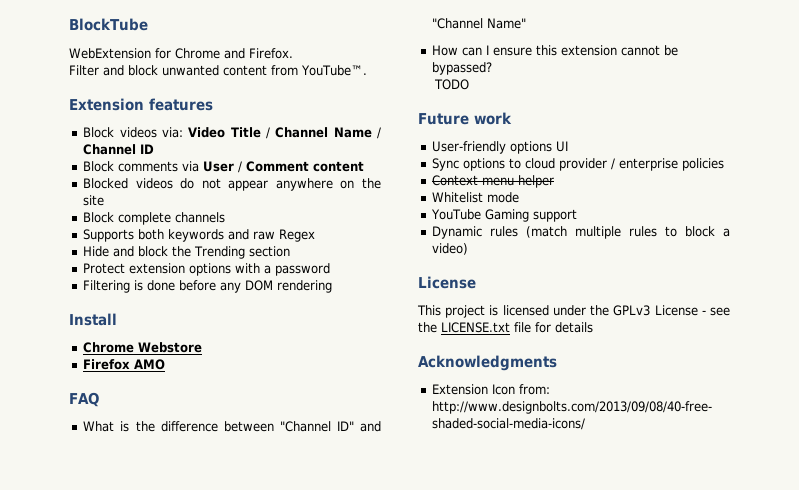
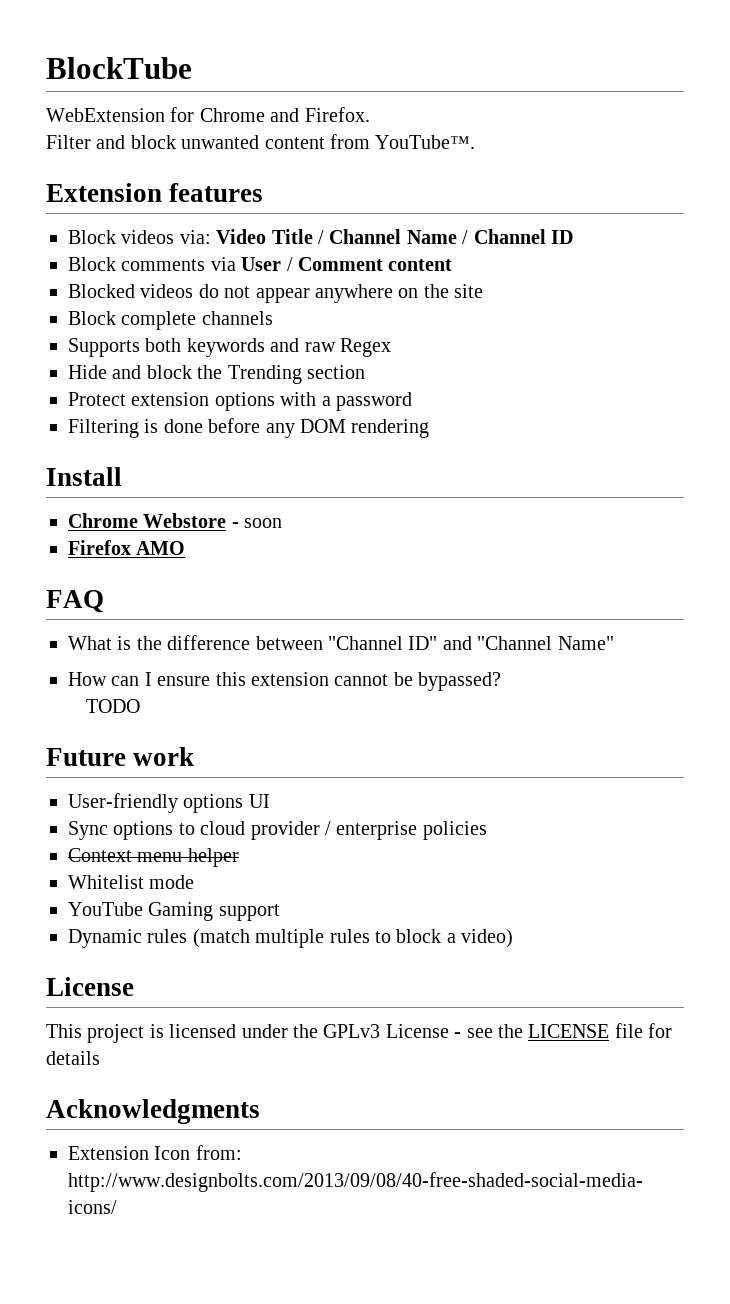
- Chrome Webstore
+ Chrome Webstore - soon
- This project is licensed under the GPLv3 License - see the LICENSE.txt file for details
+ This project is licensed under the GPLv3 License - see the LICENSE file for details

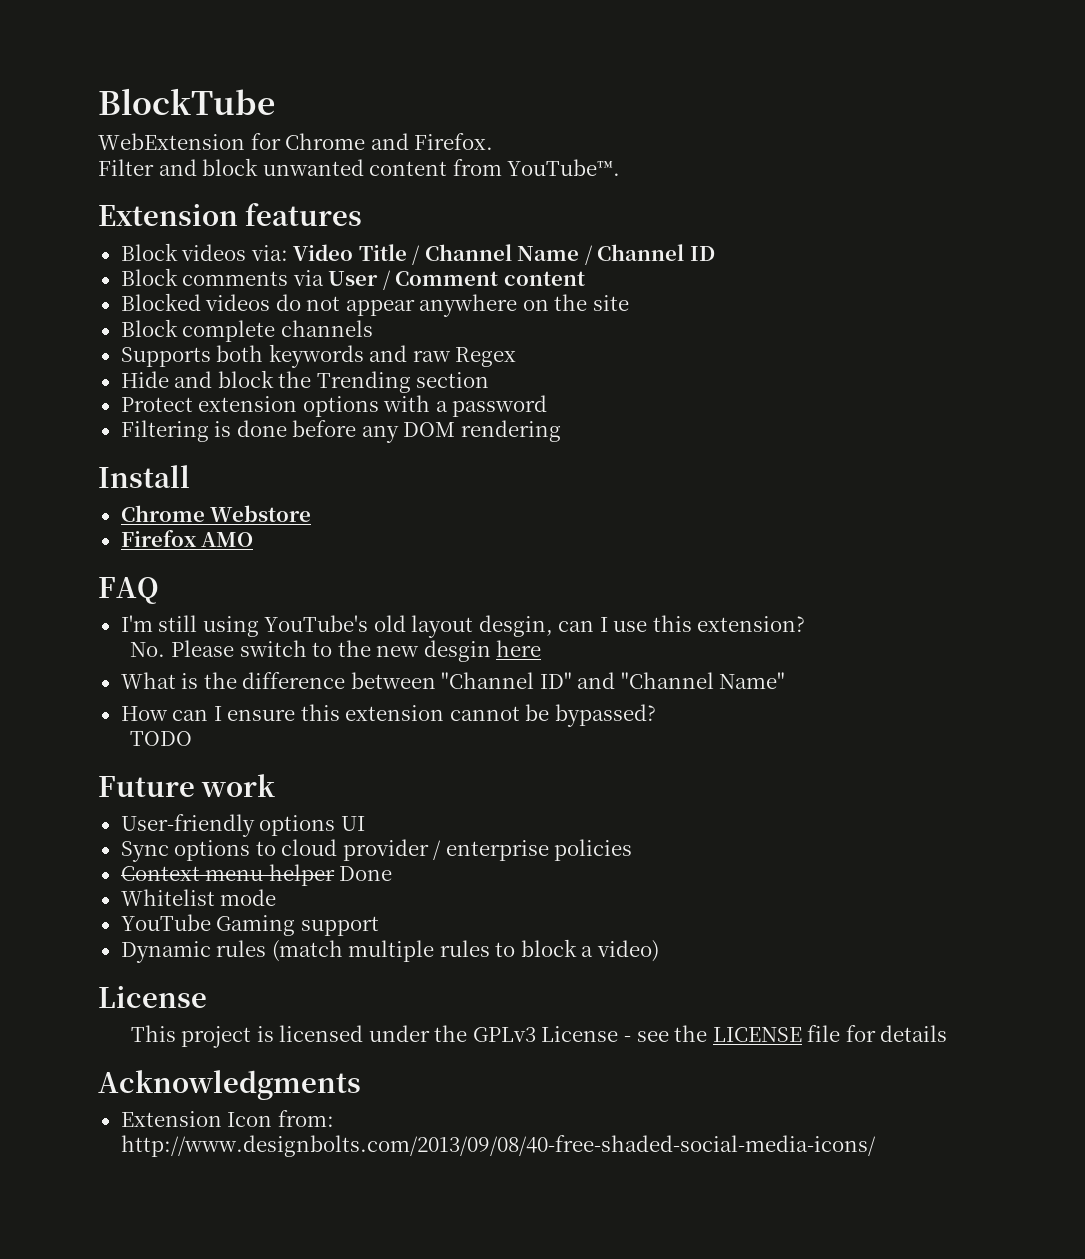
- Chrome Webstore - soon
+ Chrome Webstore
+ I'm still using YouTube's old layout desgin, can I use this extension?
+ No. Please switch to the new desgin here
- Context menu helper
+ Context menu helper Done

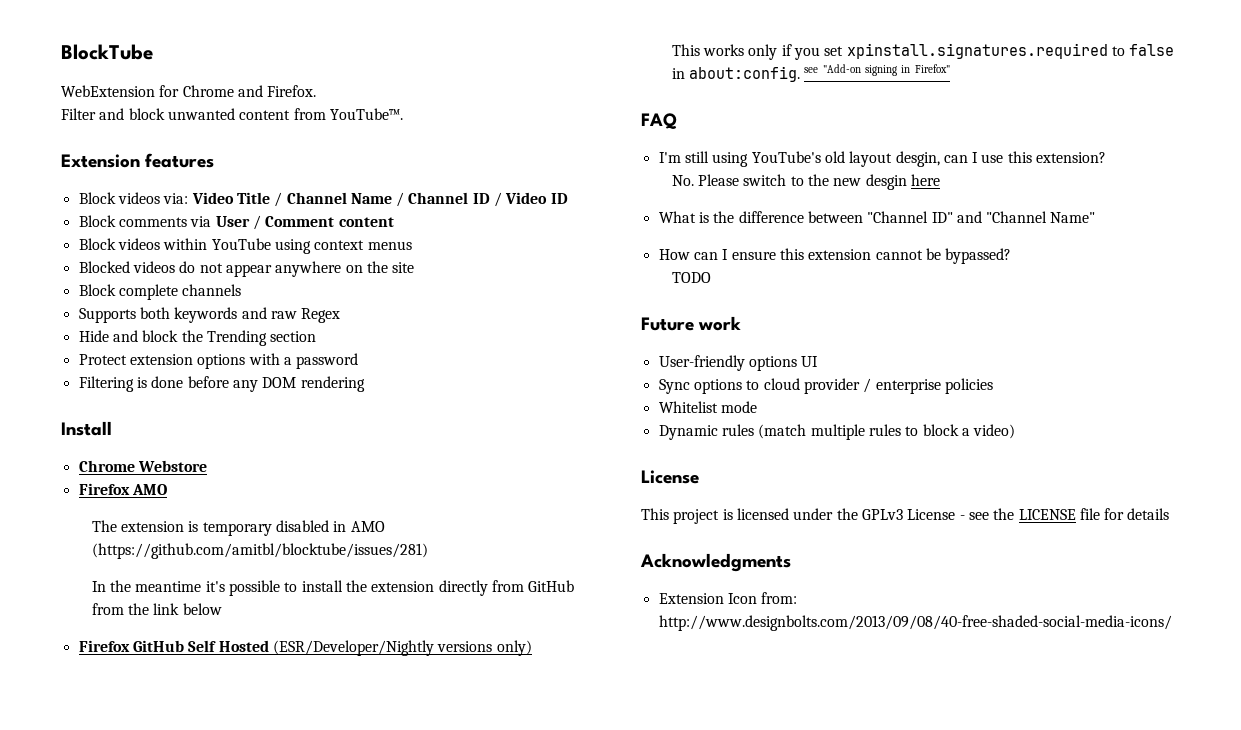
- Block videos via: Video Title / Channel Name / Channel ID
+ Block videos via: Video Title / Channel Name / Channel ID / Video ID
+ Block videos within YouTube using context menus
+ The extension is temporary disabled in AMO (https://github.com/amitbl/blocktube/issues/281)
+ In the meantime it's possible to install the extension directly from GitHub from the link below
+ Firefox GitHub Self Hosted (ESR/Developer/Nightly versions only)
+ This works only if you set xpinstall.signatures.required to false in about:config. see "Add-on signing in Firefox"
- Context menu helper Done
- YouTube Gaming support

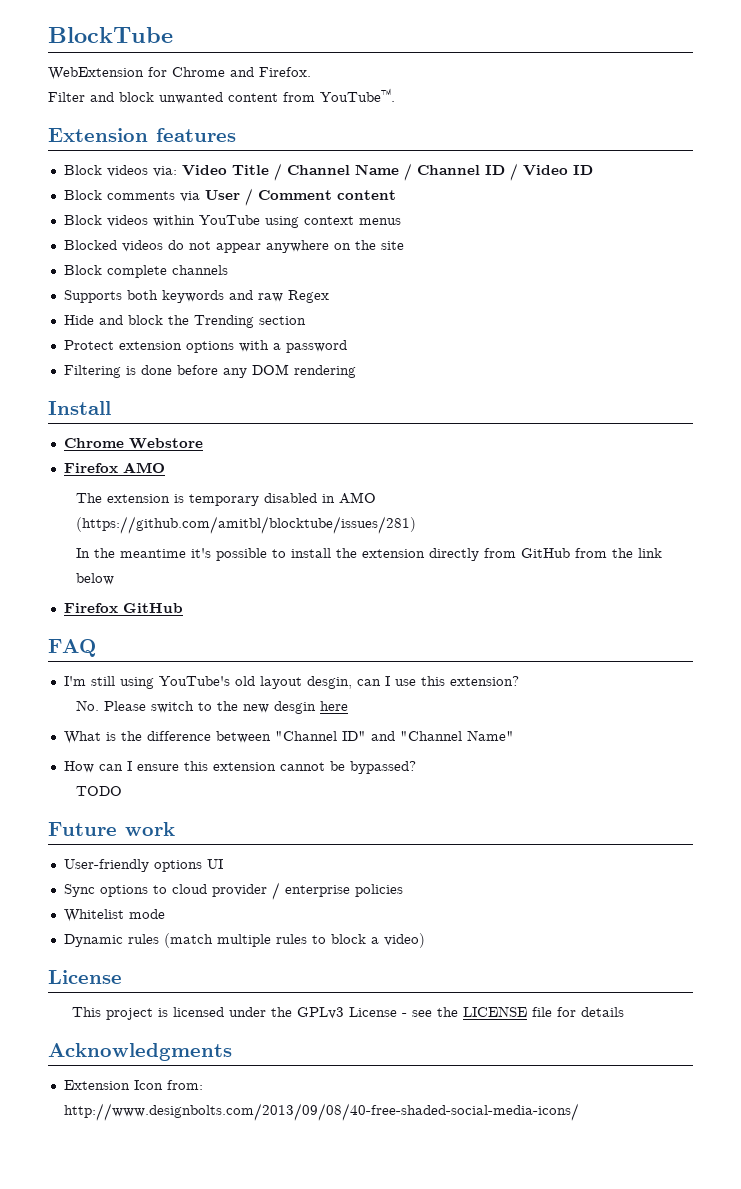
- Firefox GitHub Self Hosted (ESR/Developer/Nightly versions only)
- This works only if you set xpinstall.signatures.required to false in about:config. see "Add-on signing in Firefox"
+ Firefox GitHub

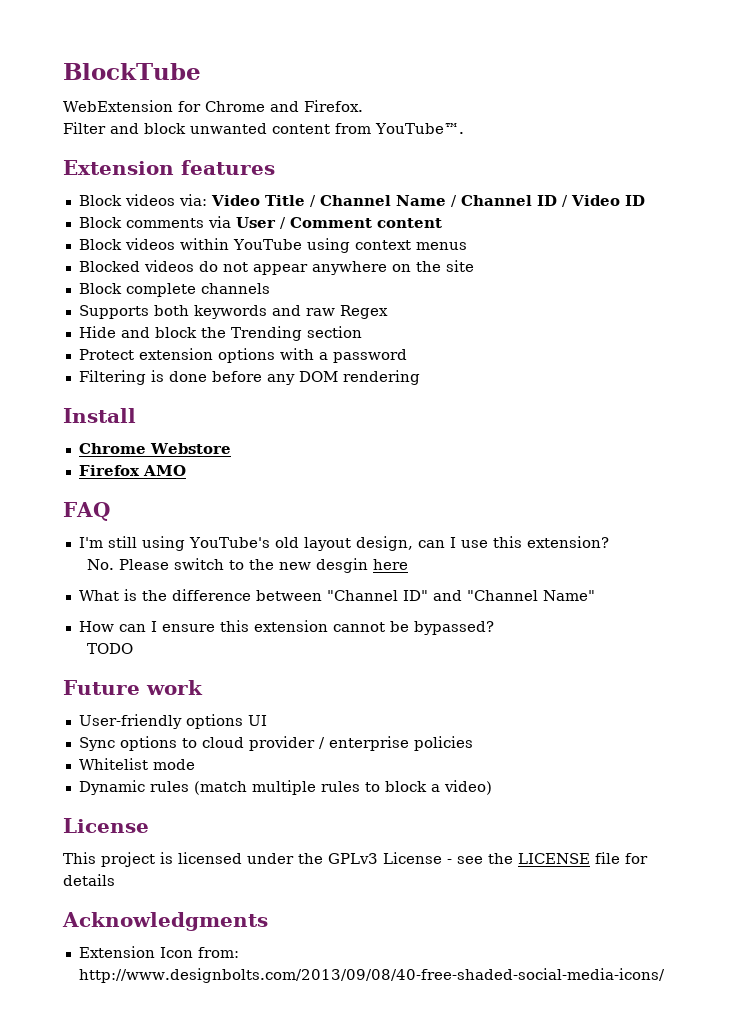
- The extension is temporary disabled in AMO (https://github.com/amitbl/blocktube/issues/281)
- In the meantime it's possible to install the extension directly from GitHub from the link below
- Firefox GitHub
- I'm still using YouTube's old layout desgin, can I use this extension?
+ I'm still using YouTube's old layout design, can I use this extension?

